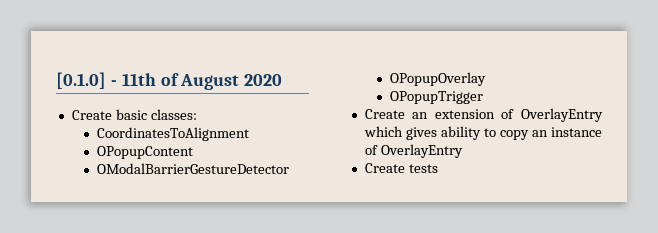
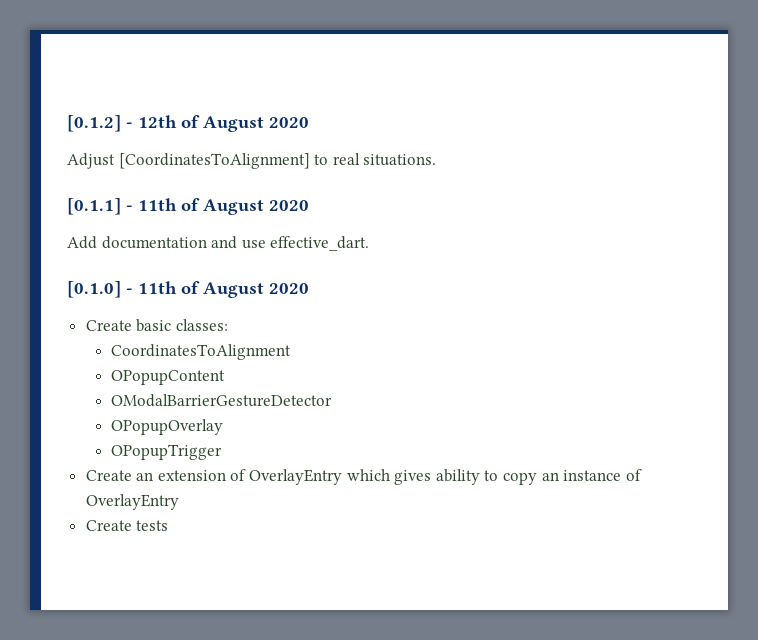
+ [0.1.2] - 12th of August 2020
+ Adjust [CoordinatesToAlignment] to real situations.
+ [0.1.1] - 11th of August 2020
+ Add documentation and use effective_dart.

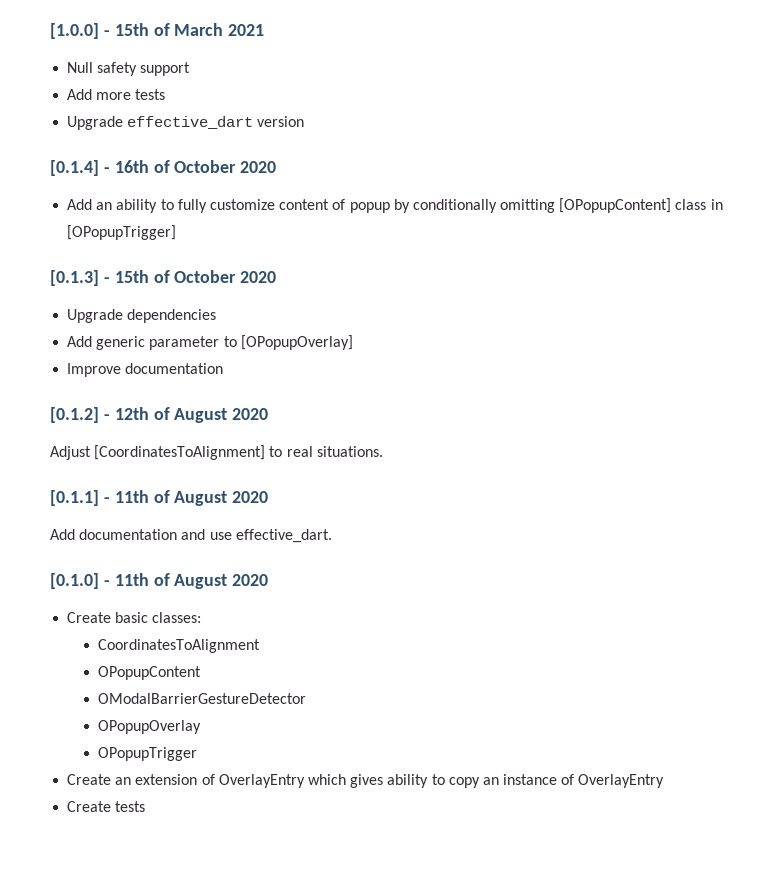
+ [1.0.0] - 15th of March 2021
+ Null safety support
+ Add more tests
+ Upgrade effective_dart version
+ [0.1.4] - 16th of October 2020
+ Add an ability to fully customize content of popup by conditionally omitting [OPopupContent] class in [OPopupTrigger]
+ [0.1.3] - 15th of October 2020
+ Upgrade dependencies
+ Add generic parameter to [OPopupOverlay]
+ Improve documentation

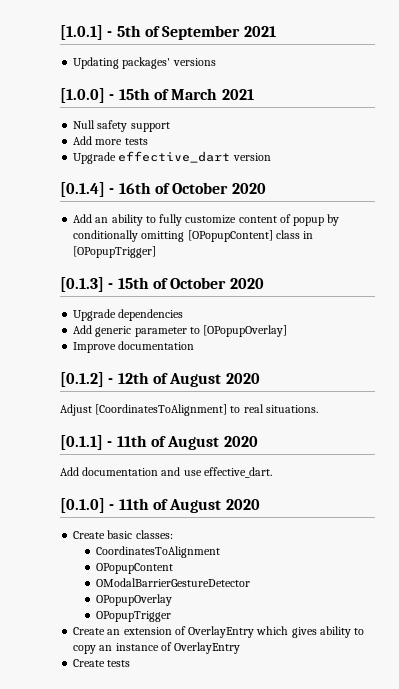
+ [1.0.1] - 5th of September 2021
+ Updating packages' versions

